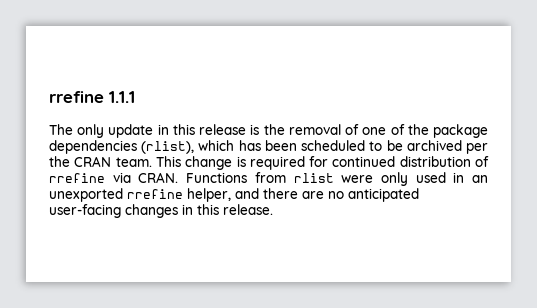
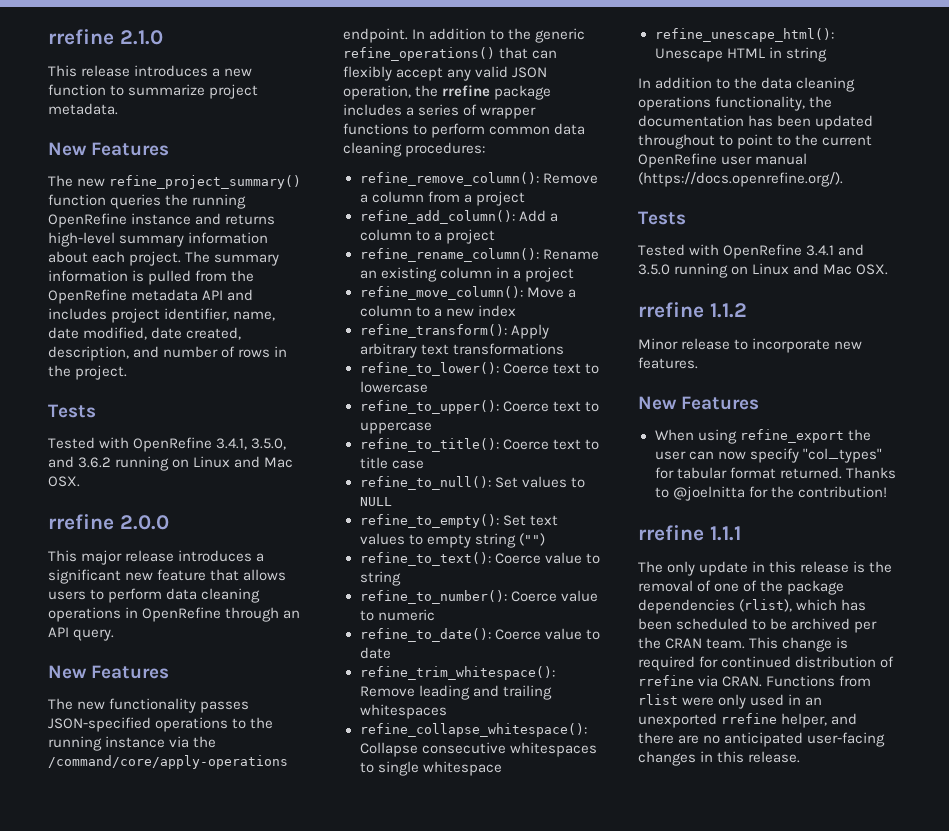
+ rrefine 2.1.0
+ This release introduces a new function to summarize project metadata.
+ New Features
+ The new refine_project_summary() function queries the running OpenRefine instance and returns high-level summary information about each project. The summary information is pulled from the OpenRefine metadata API and includes project identifier, name, date modified, date created, description, and number of rows in the project.
+ Tests
+ Tested with OpenRefine 3.4.1, 3.5.0, and 3.6.2 running on Linux and Mac OSX.
+ rrefine 2.0.0
+ This major release introduces a significant new feature that allows users to perform data cleaning operations in OpenRefine through an API query.
+ New Features
+ The new functionality passes JSON-specified operations to the running instance via the /command/core/apply-operations endpoint. In addition to the generic refine_operations() that can flexibly accept any valid JSON operation, the rrefine package includes a series of wrapper functions to perform common data cleaning procedures:
+ refine_remove_column(): Remove a column from a project
+ refine_add_column(): Add a column to a project
+ refine_rename_column(): Rename an existing column in a project
+ refine_move_column(): Move a column to a new index
+ refine_transform(): Apply arbitrary text transformations
+ refine_to_lower(): Coerce text to lowercase
+ refine_to_upper(): Coerce text to uppercase
+ refine_to_title(): Coerce text to title case
+ refine_to_null(): Set values to NULL
+ refine_to_empty(): Set text values to empty string ("")
+ refine_to_text(): Coerce value to string
+ refine_to_number(): Coerce value to numeric
+ refine_to_date(): Coerce value to date
+ refine_trim_whitespace(): Remove leading and trailing whitespaces
+ refine_collapse_whitespace(): Collapse consecutive whitespaces to single whitespace
+ refine_unescape_html(): Unescape HTML in string
+ In addition to the data cleaning operations functionality, the documentation has been updated throughout to point to the current OpenRefine user manual (https://docs.openrefine.org/).
+ Tests
+ Tested with OpenRefine 3.4.1 and 3.5.0 running on Linux and Mac OSX.
+ rrefine 1.1.2
+ Minor release to incorporate new features.
+ New Features
+ When using refine_export the user can now specify "col_types" for tabular format returned. Thanks to @joelnitta for the contribution!

